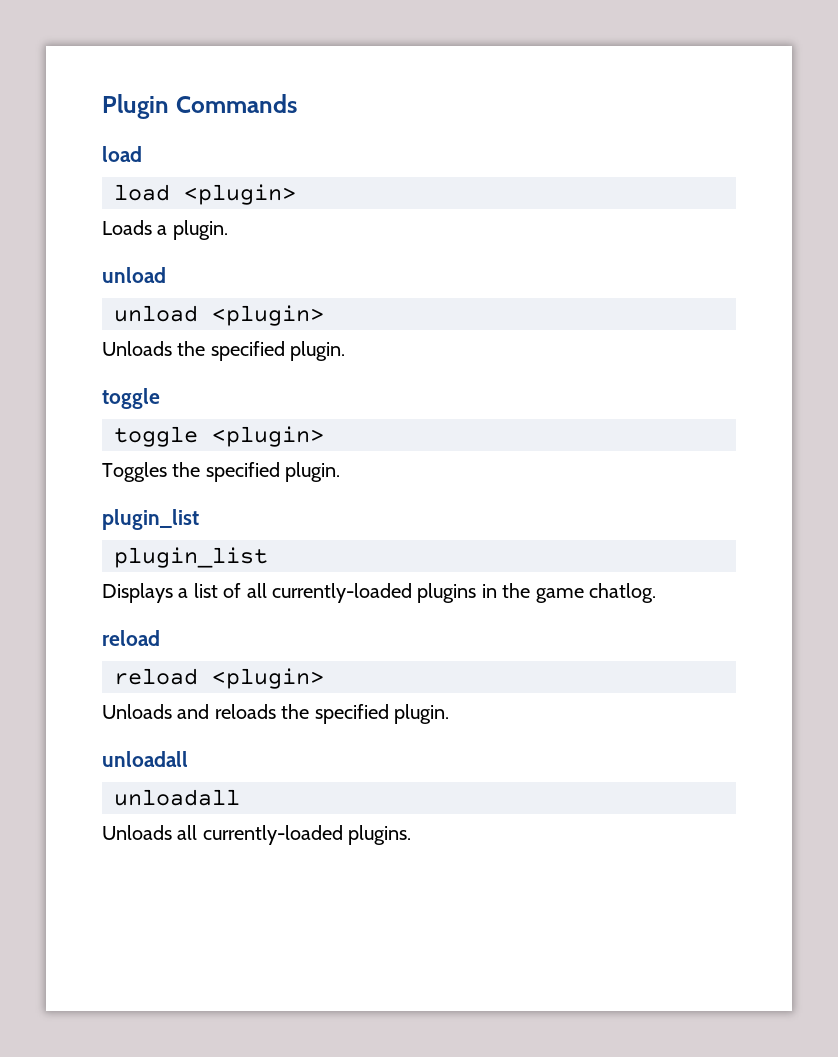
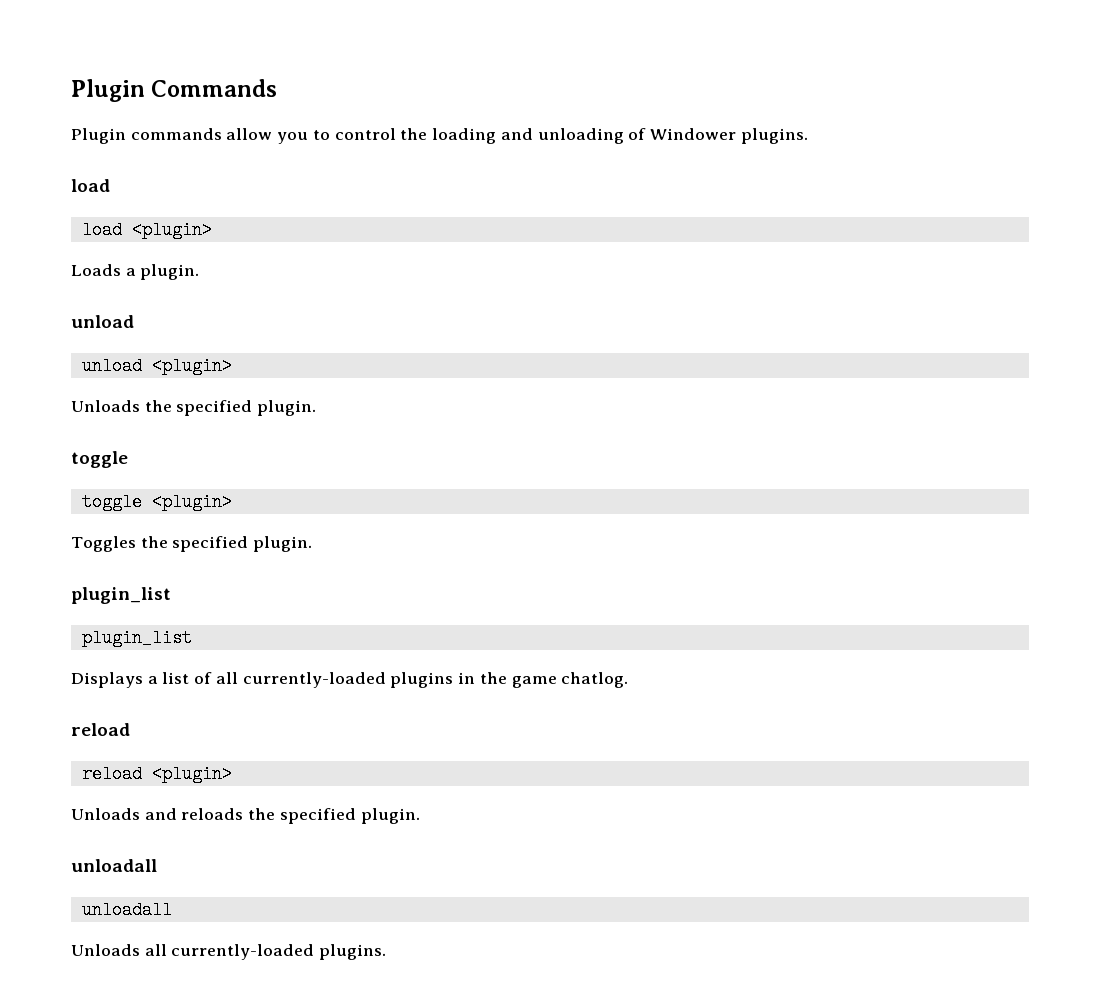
+ Plugin commands allow you to control the loading and unloading of Windower plugins.

